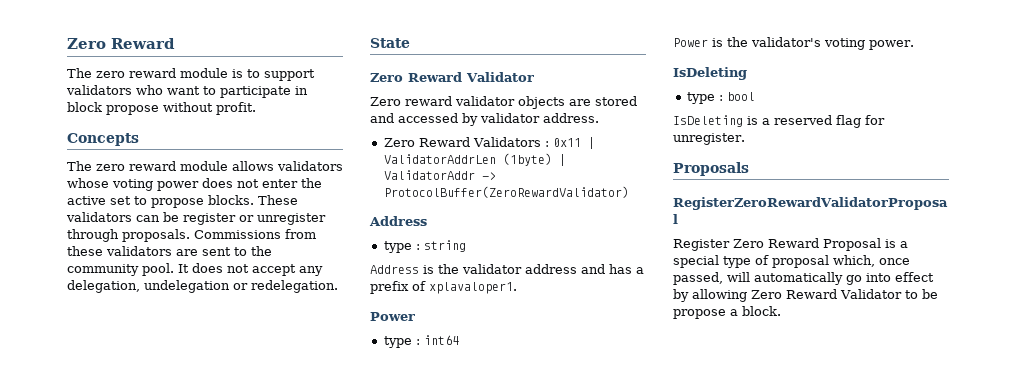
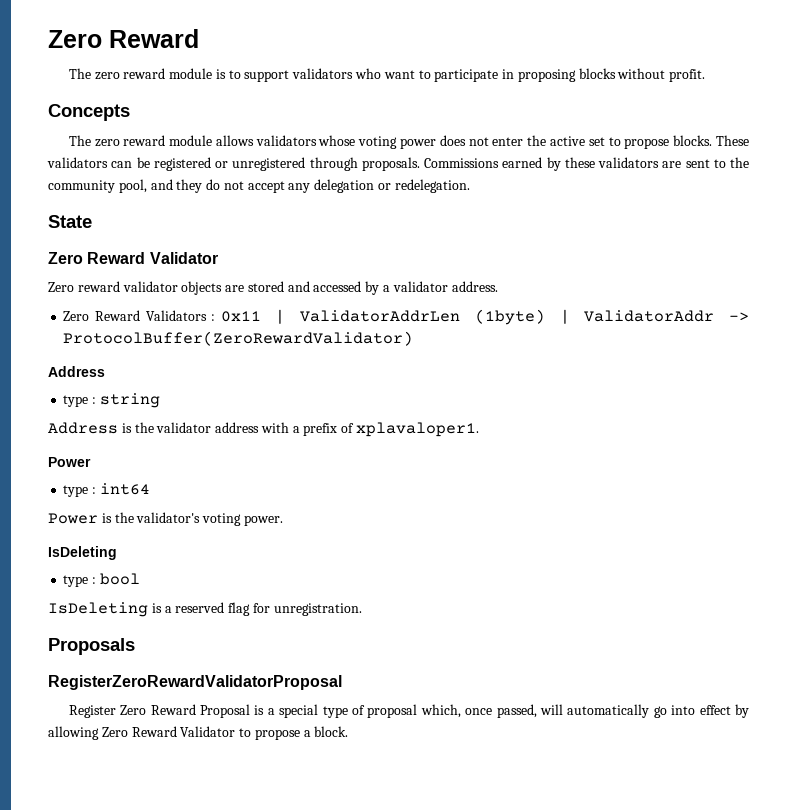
- The zero reward module is to support validators who want to participate in block propose without profit.
+ The zero reward module is to support validators who want to participate in proposing blocks without profit.
- These validators can be register or unregister through proposals.
+ These validators can be registered or unregistered through proposals.
- Commissions from these validators are sent to the community pool. It does not accept any delegation, undelegation or redelegation.
+ Commissions earned by these validators are sent to the community pool, and they do not accept any delegation or redelegation.
- Zero reward validator objects are stored and accessed by validator address.
+ Zero reward validator objects are stored and accessed by a validator address.
- Address is the validator address and has a prefix of xplavaloper1.
+ Address is the validator address with a prefix of xplavaloper1.
- IsDeleting is a reserved flag for unregister.
+ IsDeleting is a reserved flag for unregistration.
- Register Zero Reward Proposal is a special type of proposal which, once passed, will automatically go into effect by allowing Zero Reward Validator to be propose a block.
+ Register Zero Reward Proposal is a special type of proposal which, once passed, will automatically go into effect by allowing Zero Reward Validator to propose a block.

